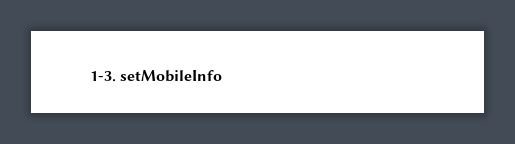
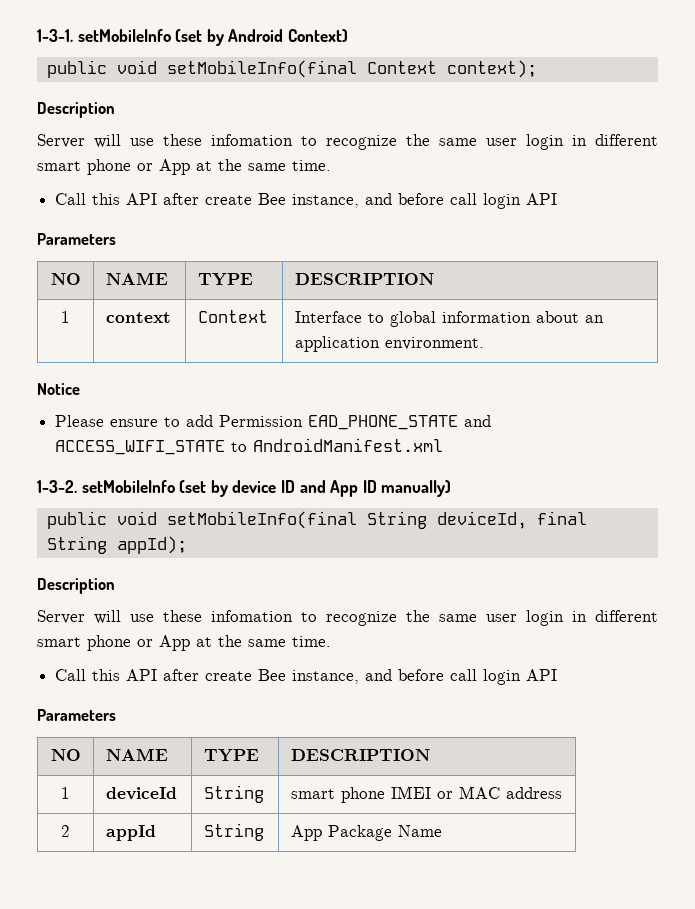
- 1-3. setMobileInfo
+ 1-3-1. setMobileInfo (set by Android Context)
+ public void setMobileInfo(final Context context);
+ Description
+ Server will use these infomation to recognize the same user login in different smart phone or App at the same time.
+ Call this API after create Bee instance, and before call login API
+ Parameters
+ NO | NAME | TYPE | DESCRIPTION
+ 1 | context | Context | Interface to global information about an application environment.
+ Notice
+ Please ensure to add Permission EAD_PHONE_STATE and ACCESS_WIFI_STATE to AndroidManifest.xml
+ 1-3-2. setMobileInfo (set by device ID and App ID manually)
+ public void setMobileInfo(final String deviceId, final String appId);
+ Description
+ Server will use these infomation to recognize the same user login in different smart phone or App at the same time.
+ Call this API after create Bee instance, and before call login API
+ Parameters
+ NO | NAME | TYPE | DESCRIPTION
+ 1 | deviceId | String | smart phone IMEI or MAC address
+ 2 | appId | String | App Package Name

